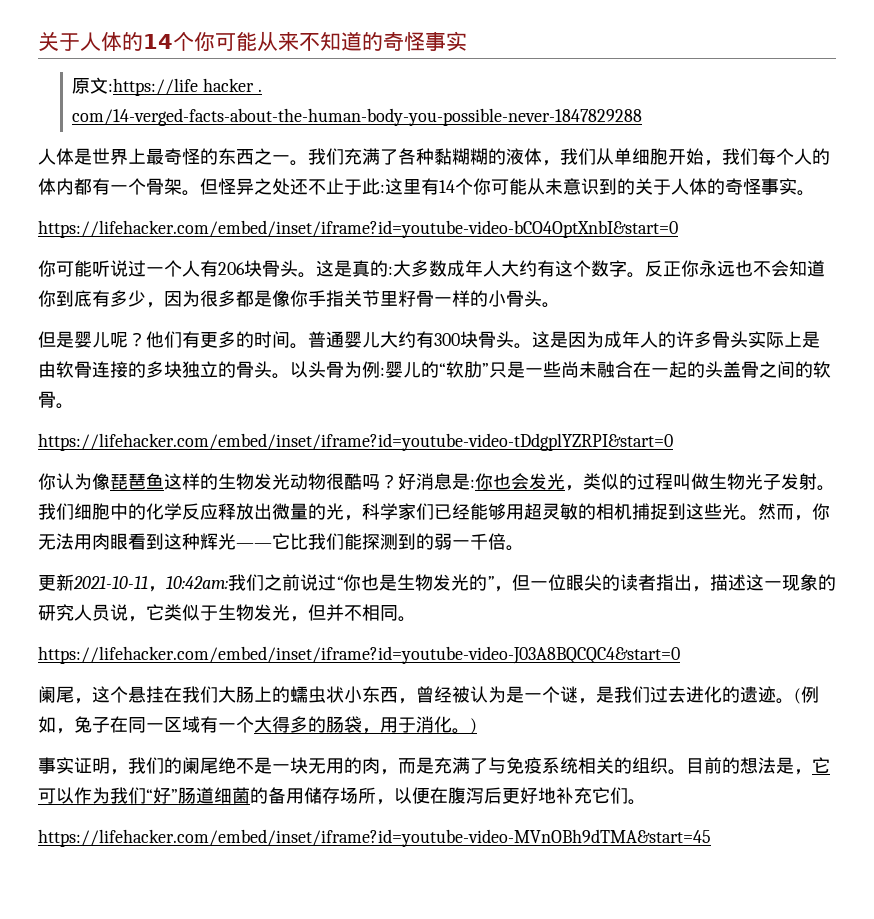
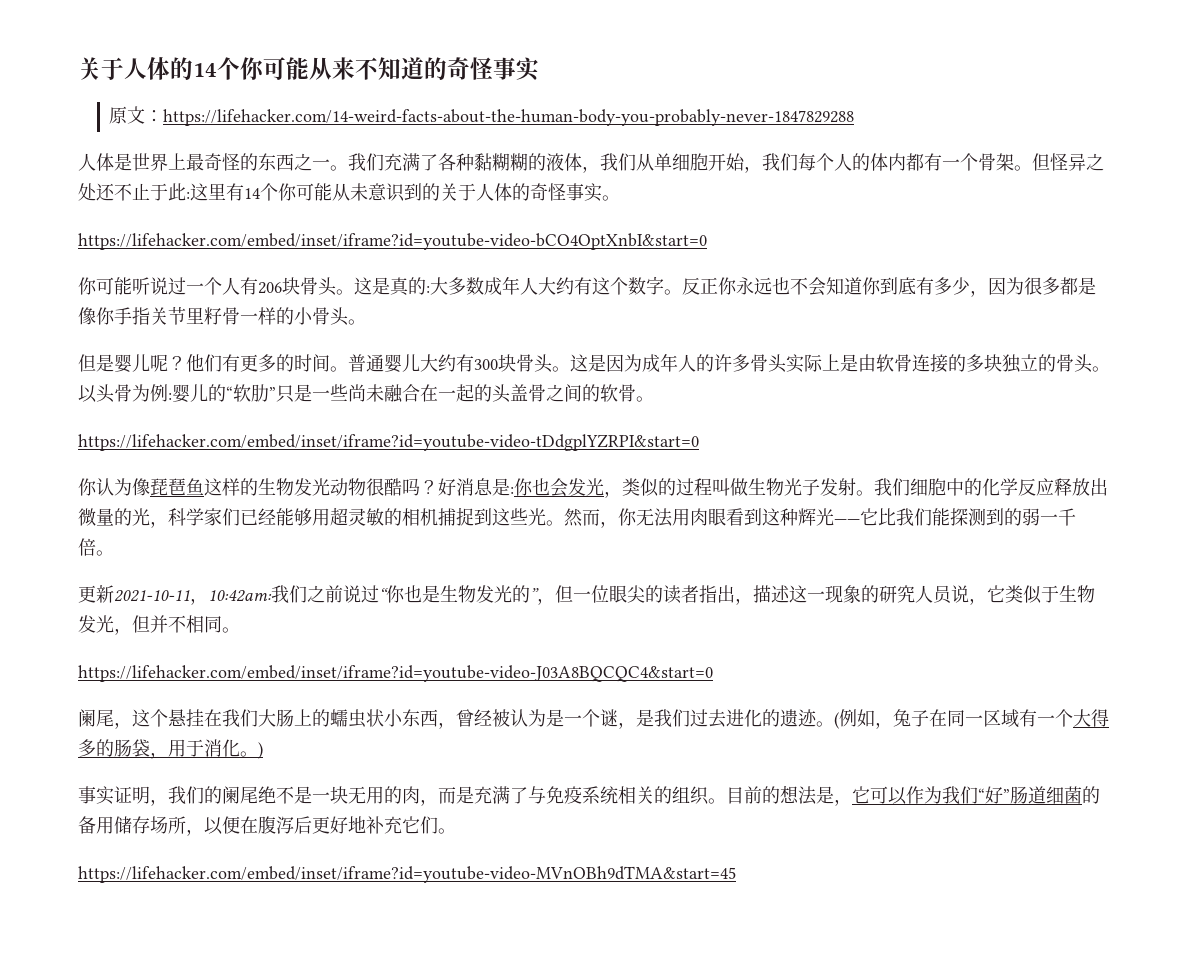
- 原文:https://life hacker . com/14-verged-facts-about-the-human-body-you-possible-never-1847829288
+ 原文：https://lifehacker.com/14-weird-facts-about-the-human-body-you-probably-never-1847829288

